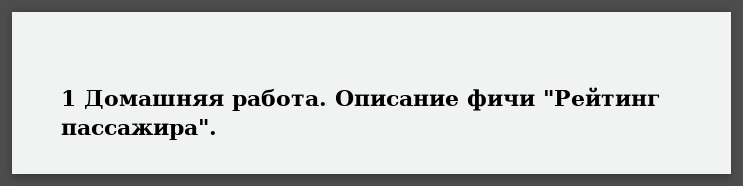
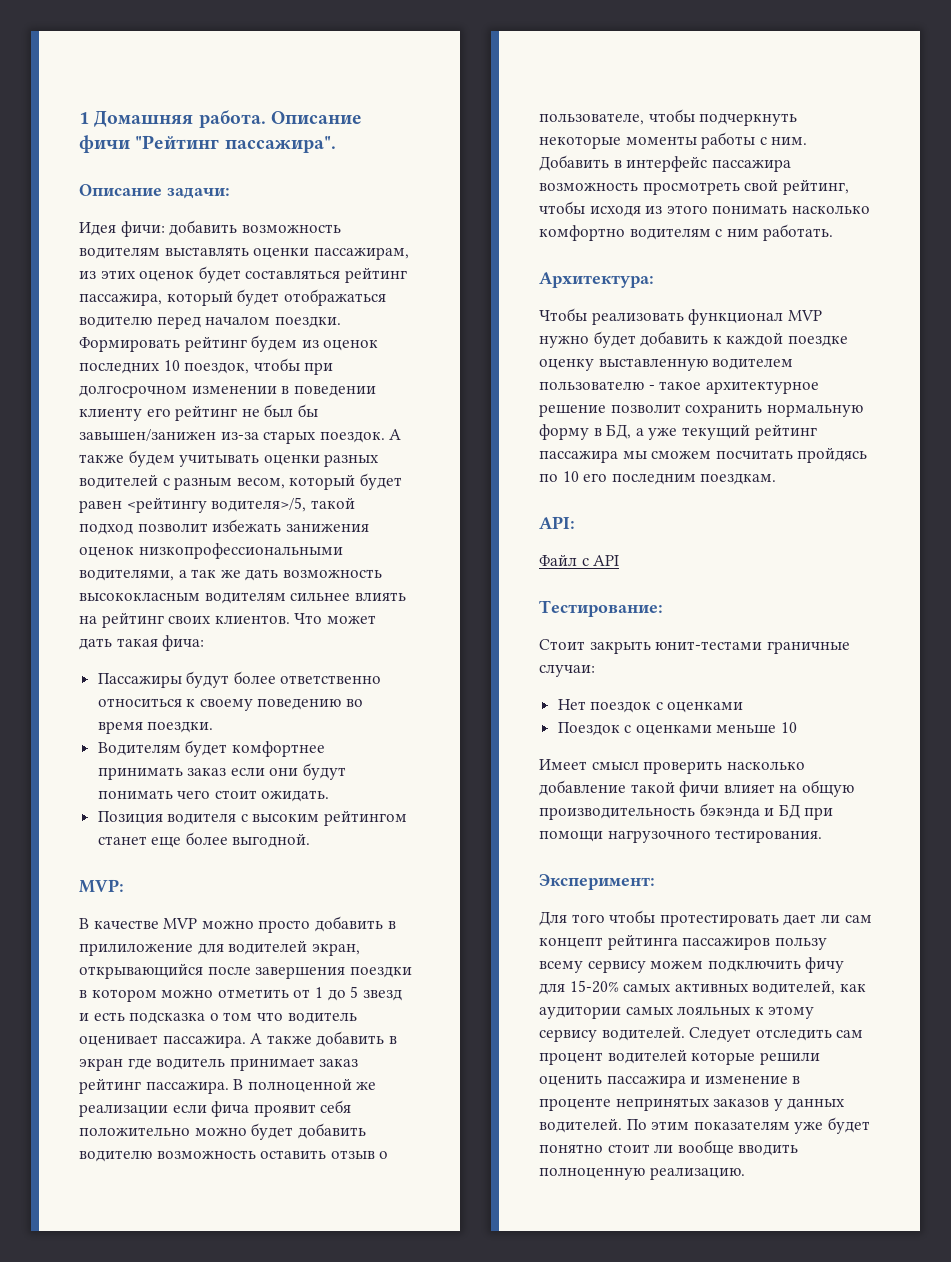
+ Описание задачи:
+ Идея фичи: добавить возможность водителям выставлять оценки пассажирам, из этих оценок будет составляться рейтинг пассажира, который будет отображаться водителю перед началом поездки. Формировать рейтинг будем из оценок последних 10 поездок, чтобы при долгосрочном изменении в поведении клиенту его рейтинг не был бы завышен/занижен из-за старых поездок. А также будем учитывать оценки разных водителей с разным весом, который будет равен <рейтингу водителя>/5, такой подход позволит избежать занижения оценок низкопрофессиональными водителями, а так же дать возможность высококласным водителям сильнее влиять на рейтинг своих клиентов. Что может дать такая фича:
+ Пассажиры будут более ответственно относиться к своему поведению во время поездки.
+ Водителям будет комфортнее принимать заказ если они будут понимать чего стоит ожидать.
+ Позиция водителя с высоким рейтингом станет еще более выгодной.
+ MVP:
+ В качестве MVP можно просто добавить в прилиложение для водителей экран, открывающийся после завершения поездки в котором можно отметить от 1 до 5 звезд и есть подсказка о том что водитель оценивает пассажира. А также добавить в экран где водитель принимает заказ рейтинг пассажира. В полноценной же реализации если фича проявит себя положительно можно будет добавить водителю возможность оставить отзыв о пользователе, чтобы подчеркнуть некоторые моменты работы с ним. Добавить в интерфейс пассажира возможность просмотреть свой рейтинг, чтобы исходя из этого понимать насколько комфортно водителям с ним работать.
+ Архитектура:
+ Чтобы реализовать функционал MVP нужно будет добавить к каждой поездке оценку выставленную водителем пользователю - такое архитектурное решение позволит сохранить нормальную форму в БД, а уже текущий рейтинг пассажира мы сможем посчитать пройдясь по 10 его последним поездкам.
+ API:
+ Файл с API
+ Тестирование:
+ Стоит закрыть юнит-тестами граничные случаи:
+ Нет поездок с оценками
+ Поездок с оценками меньше 10
+ Имеет смысл проверить насколько добавление такой фичи влияет на общую производительность бэкэнда и БД при помощи нагрузочного тестирования.
+ Эксперимент:
+ Для того чтобы протестировать дает ли сам концепт рейтинга пассажиров пользу всему сервису можем подключить фичу для 15-20% самых активных водителей, как аудитории самых лояльных к этому сервису водителей. Следует отследить сам процент водителей которые решили оценить пассажира и изменение в проценте непринятых заказов у данных водителей. По этим показателям уже будет понятно стоит ли вообще вводить полноценную реализацию.

